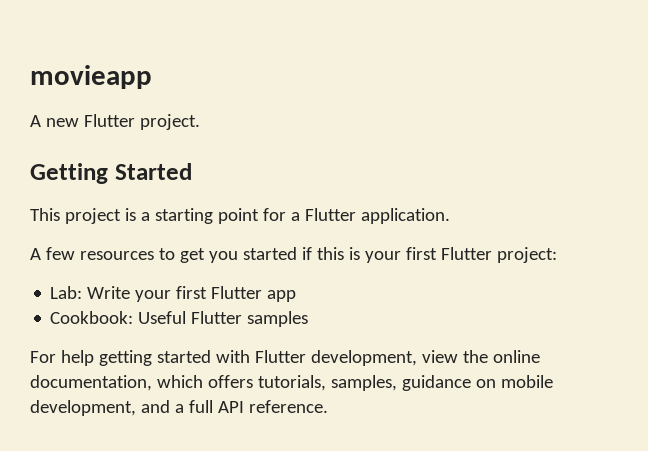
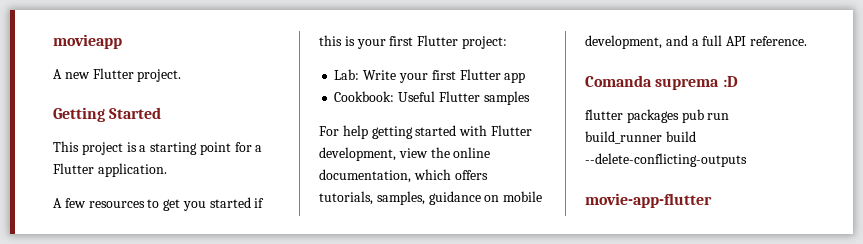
+ Comanda suprema :D
+ flutter packages pub run build_runner build --delete-conflicting-outputs
+ movie-app-flutter

